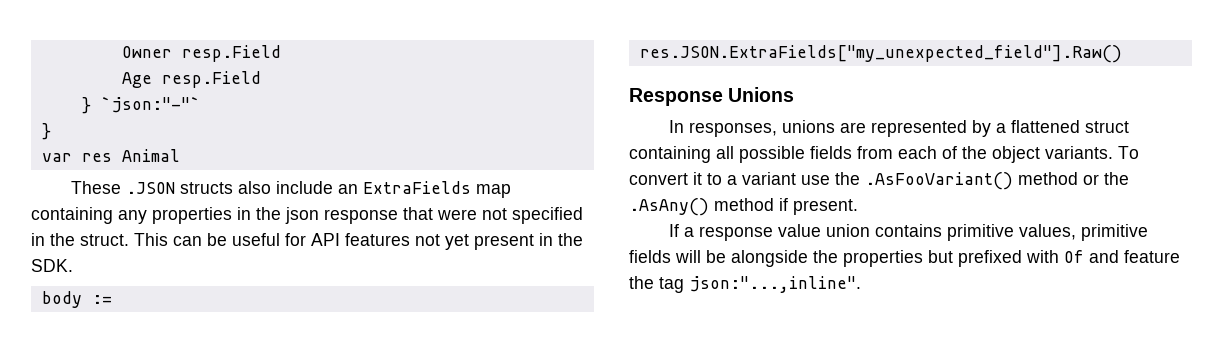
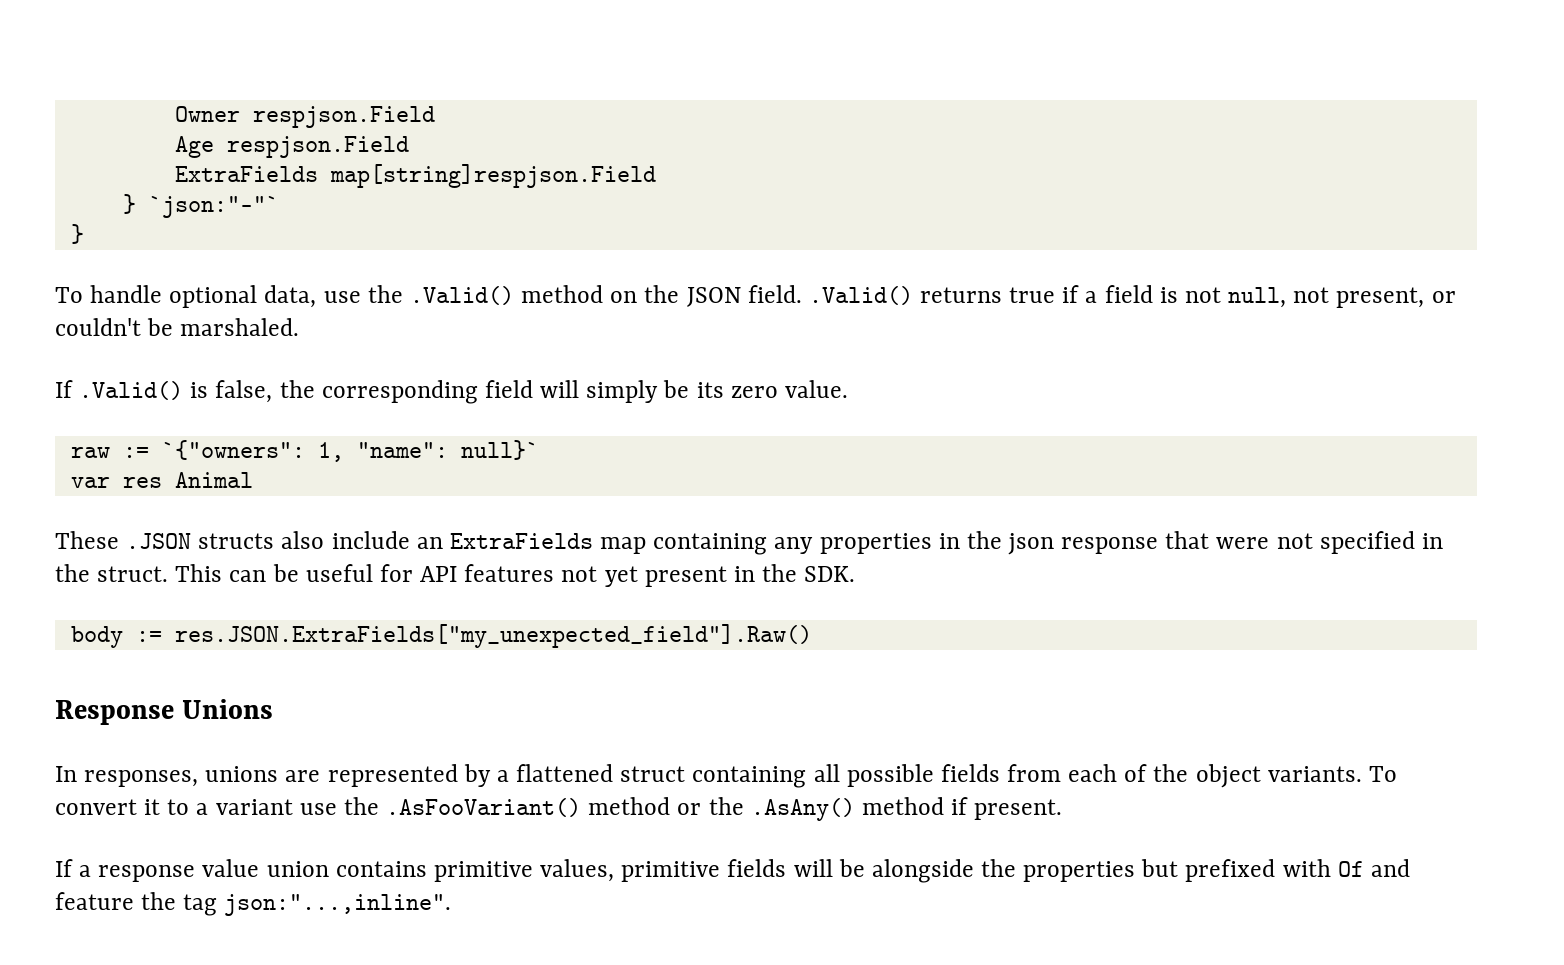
- Owner resp.Field
+ Owner respjson.Field
- Age resp.Field
+ Age respjson.Field
+ ExtraFields map[string]respjson.Field
+ To handle optional data, use the .Valid() method on the JSON field. .Valid() returns true if a field is not null, not present, or couldn't be marshaled.
+ If .Valid() is false, the corresponding field will simply be its zero value.
+ raw := `{"owners": 1, "name": null}`

